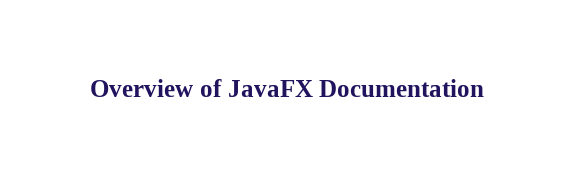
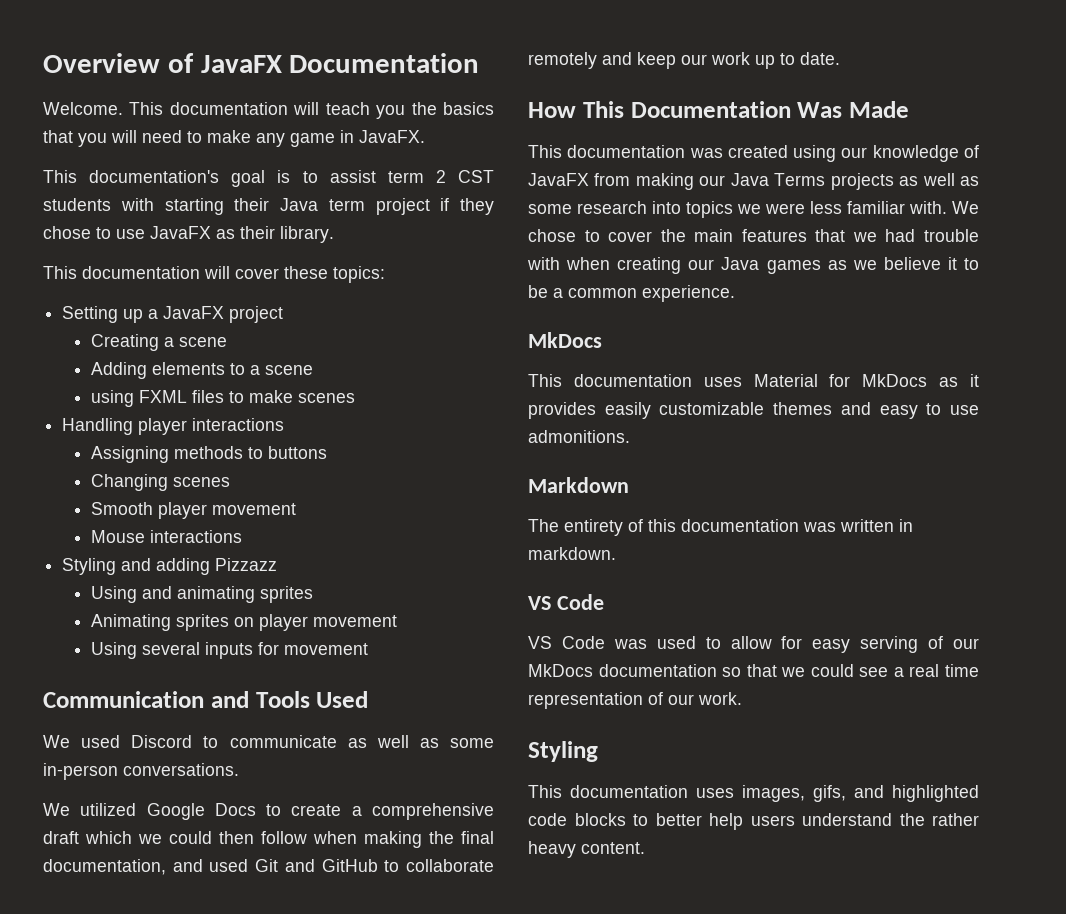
+ Welcome. This documentation will teach you the basics that you will need to make any game in JavaFX.
+ This documentation's goal is to assist term 2 CST students with starting their Java term project if they chose to use JavaFX as their library.
+ This documentation will cover these topics:
+ Setting up a JavaFX project
+ Creating a scene
+ Adding elements to a scene
+ using FXML files to make scenes
+ Handling player interactions
+ Assigning methods to buttons
+ Changing scenes
+ Smooth player movement
+ Mouse interactions
+ Styling and adding Pizzazz
+ Using and animating sprites
+ Animating sprites on player movement
+ Using several inputs for movement
+ Communication and Tools Used
+ We used Discord to communicate as well as some in-person conversations.
+ We utilized Google Docs to create a comprehensive draft which we could then follow when making the final documentation, and used Git and GitHub to collaborate remotely and keep our work up to date.
+ How This Documentation Was Made
+ This documentation was created using our knowledge of JavaFX from making our Java Terms projects as well as some research into topics we were less familiar with. We chose to cover the main features that we had trouble with when creating our Java games as we believe it to be a common experience.
+ MkDocs
+ This documentation uses Material for MkDocs as it provides easily customizable themes and easy to use admonitions.
+ Markdown
+ The entirety of this documentation was written in markdown.
+ VS Code
+ VS Code was used to allow for easy serving of our MkDocs documentation so that we could see a real time representation of our work.
+ Styling
+ This documentation uses images, gifs, and highlighted code blocks to better help users understand the rather heavy content.

